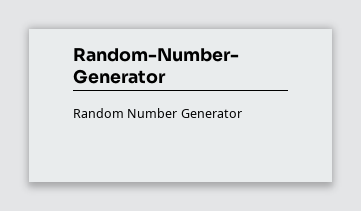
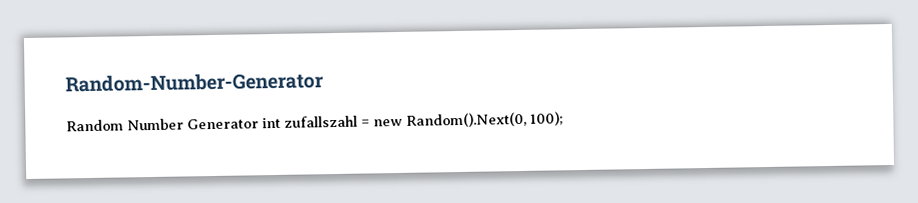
- Random Number Generator
+ Random Number Generator int zufallszahl = new Random().Next(0, 100);

